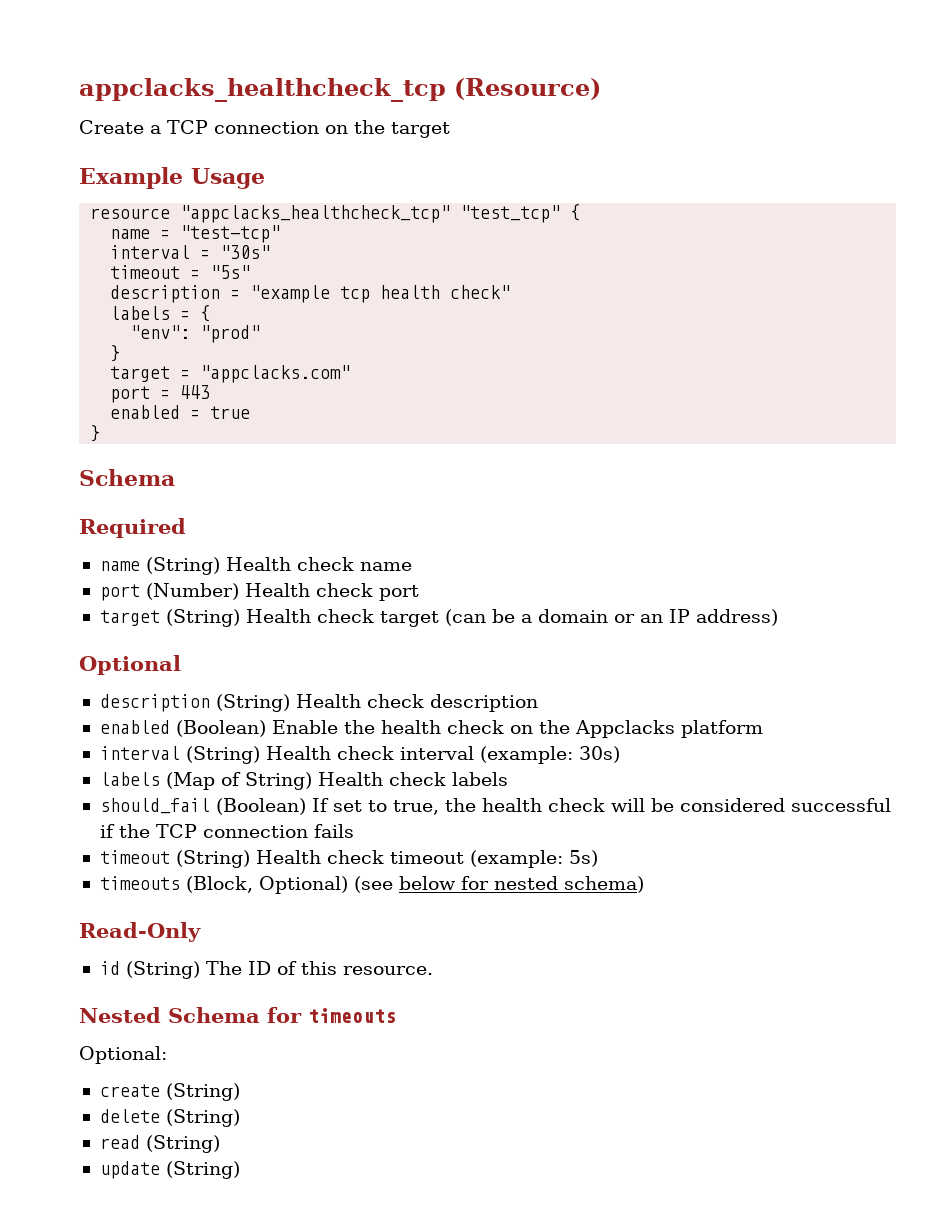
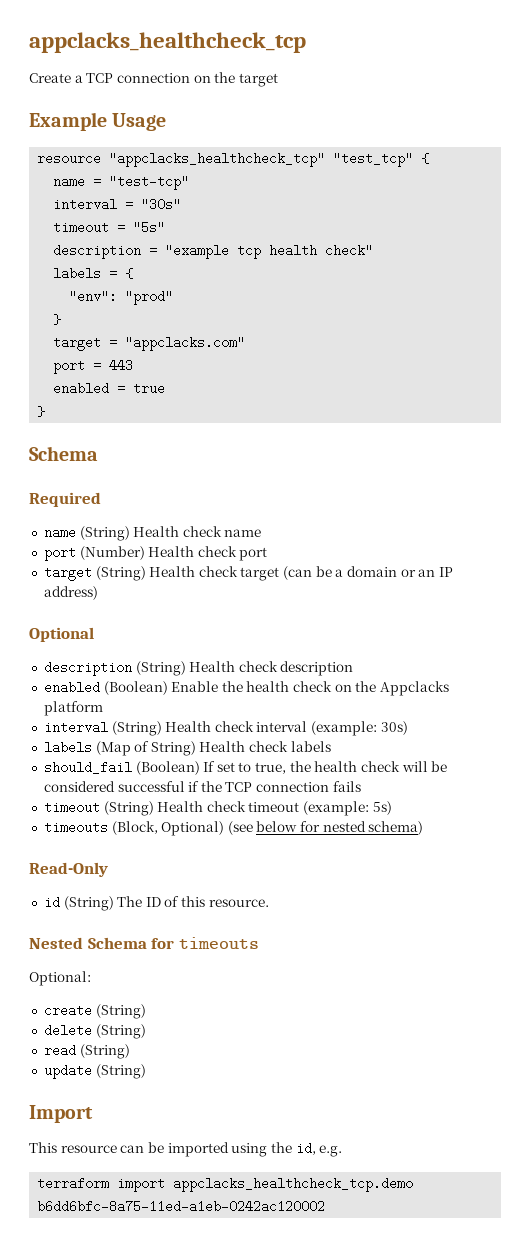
- appclacks_healthcheck_tcp (Resource)
+ appclacks_healthcheck_tcp
+ Import
+ This resource can be imported using the id, e.g.
+ terraform import appclacks_healthcheck_tcp.demo b6dd6bfc-8a75-11ed-a1eb-0242ac120002

